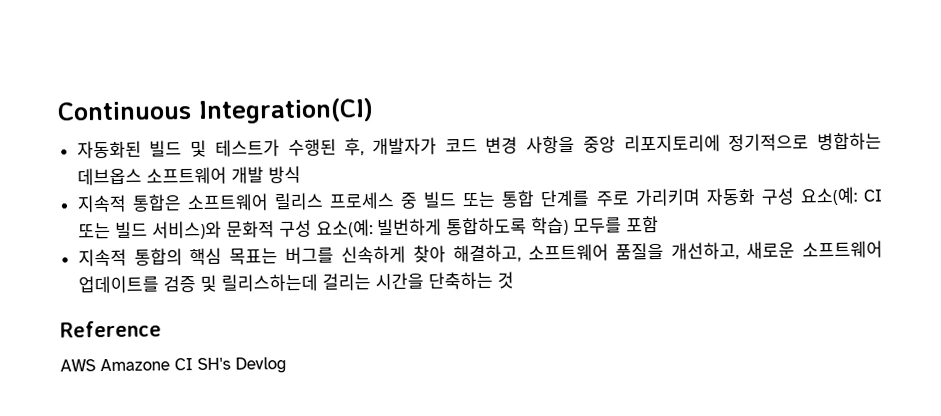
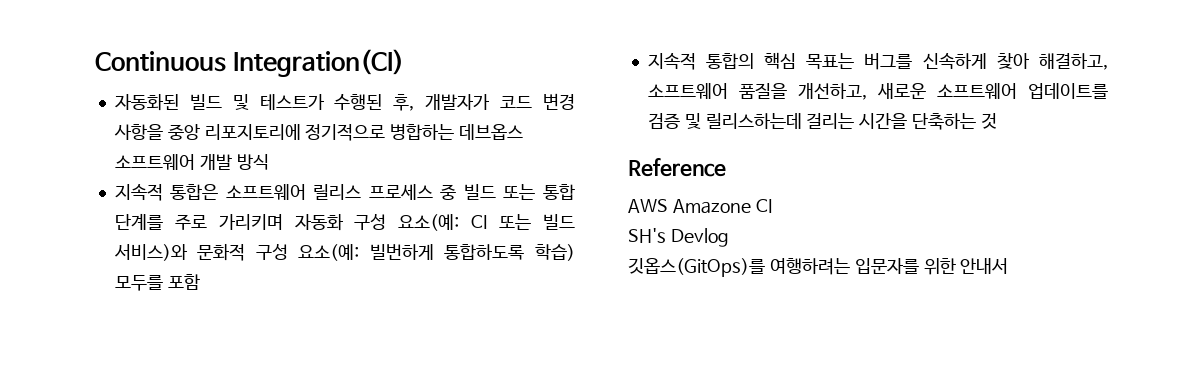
- AWS Amazone CI SH's Devlog
+ AWS Amazone CI
+ SH's Devlog
+ 깃옵스(GitOps)를 여행하려는 입문자를 위한 안내서

